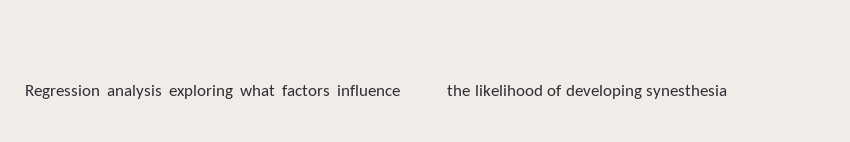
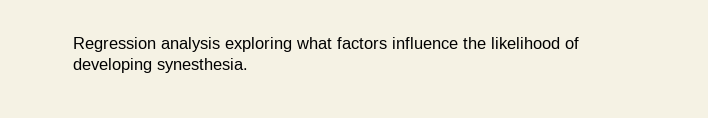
- Regression analysis exploring what factors influence the likelihood of developing synesthesia
+ Regression analysis exploring what factors influence the likelihood of developing synesthesia.

